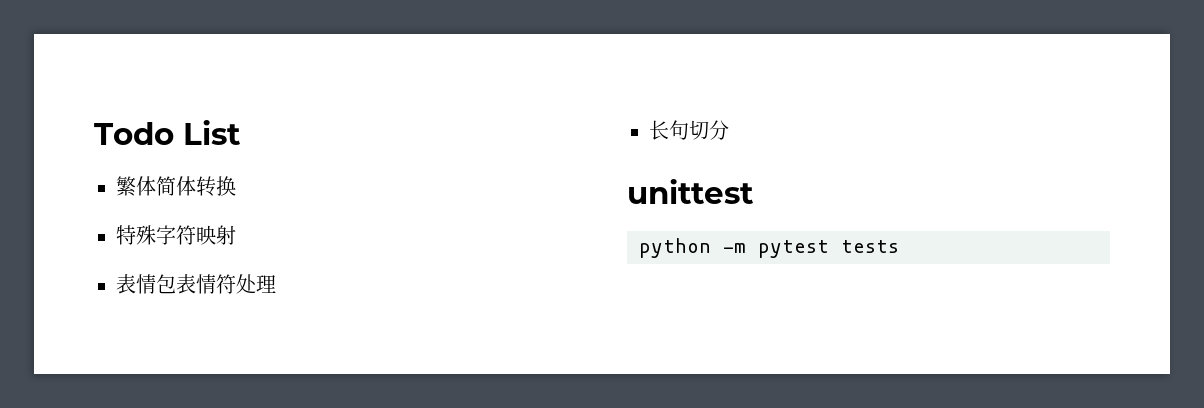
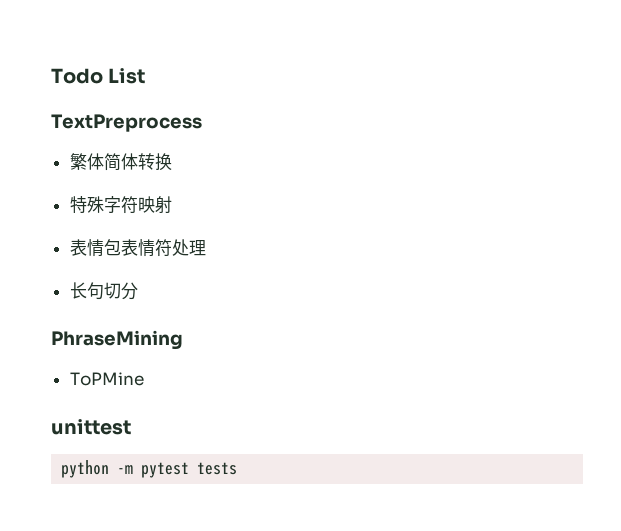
+ TextPreprocess
+ PhraseMining
+ ToPMine

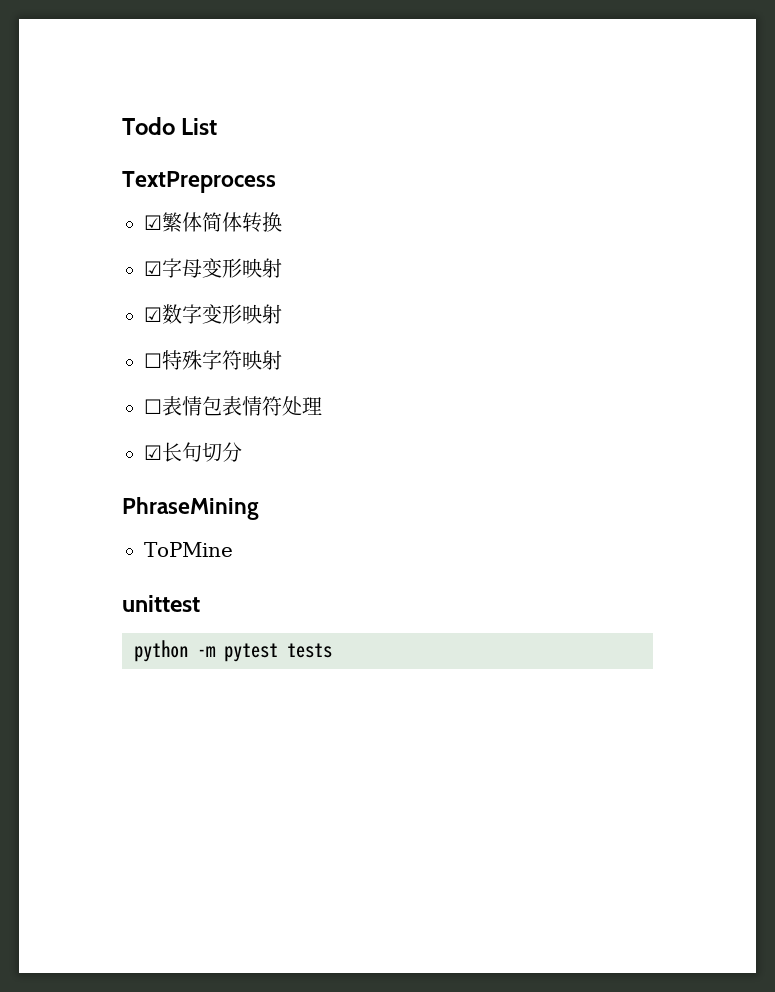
- 繁体简体转换
+ ☑繁体简体转换
- 特殊字符映射
+ ☑字母变形映射
+ ☑数字变形映射
+ ☐特殊字符映射
- 表情包表情符处理
+ ☐表情包表情符处理
- 长句切分
+ ☑长句切分

